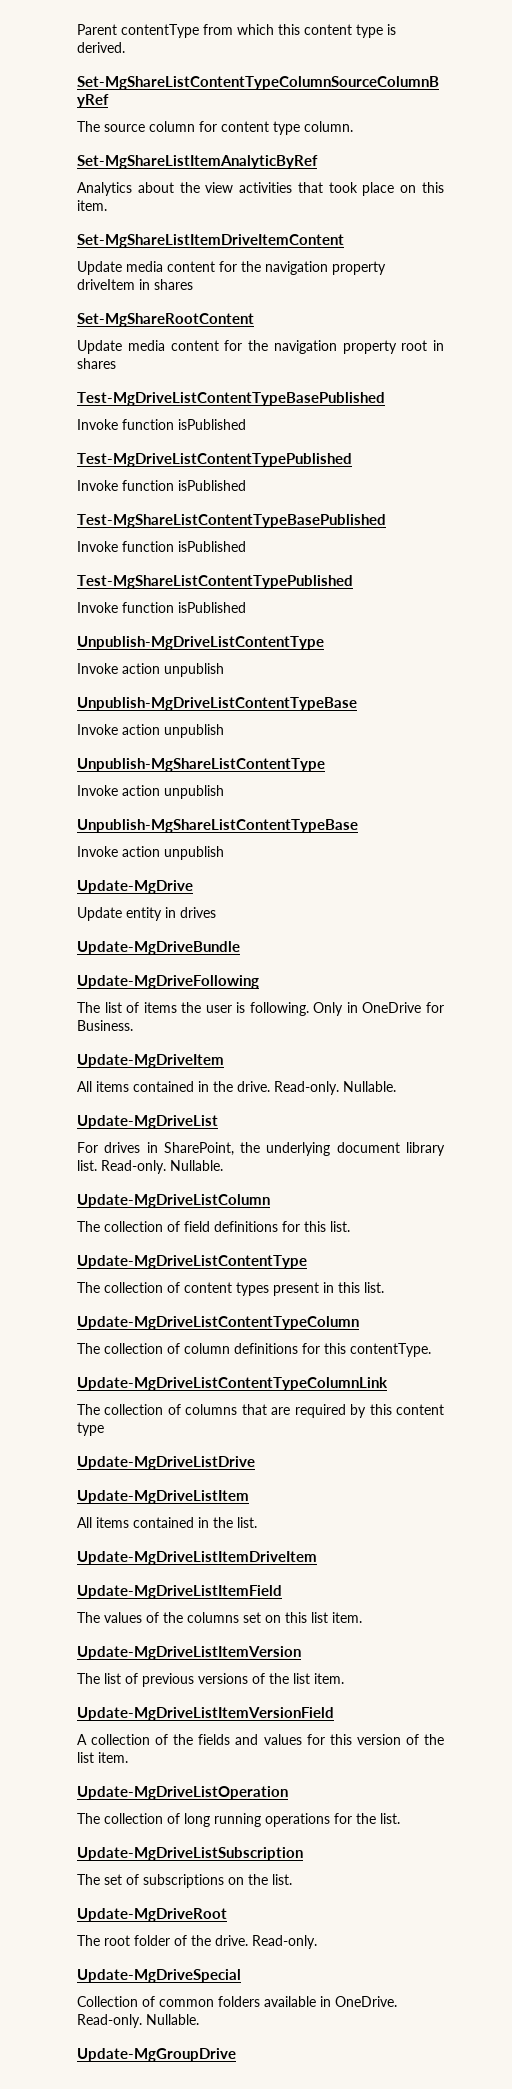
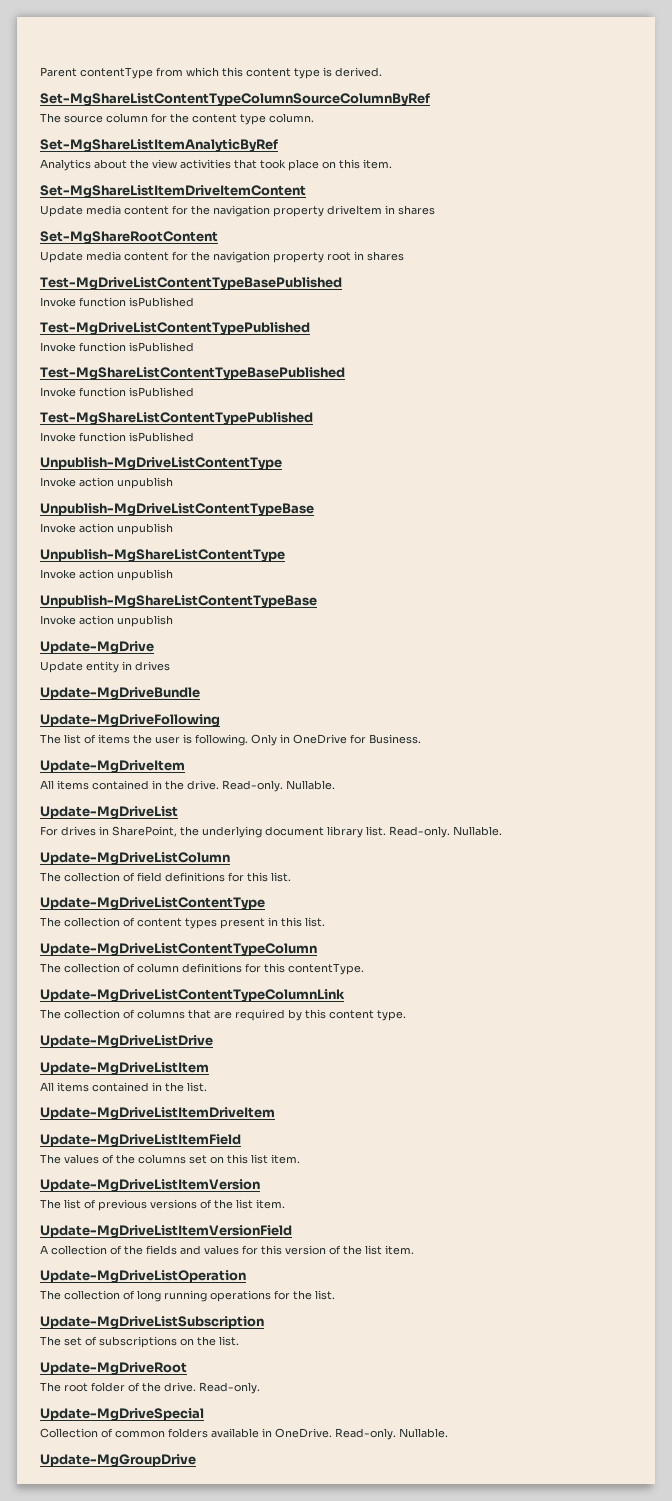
- The source column for content type column.
+ The source column for the content type column.
- The collection of columns that are required by this content type
+ The collection of columns that are required by this content type.

